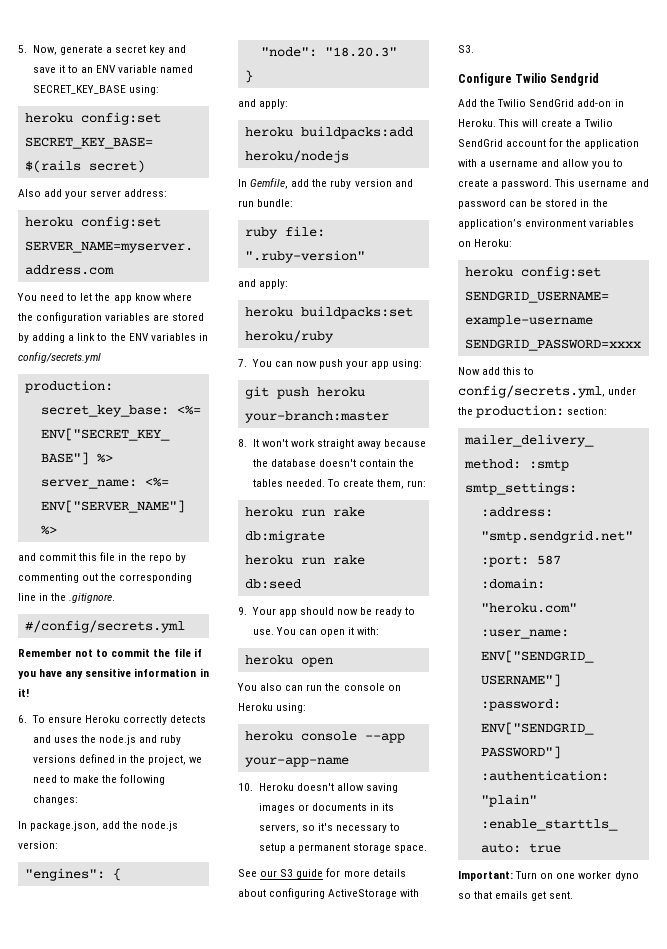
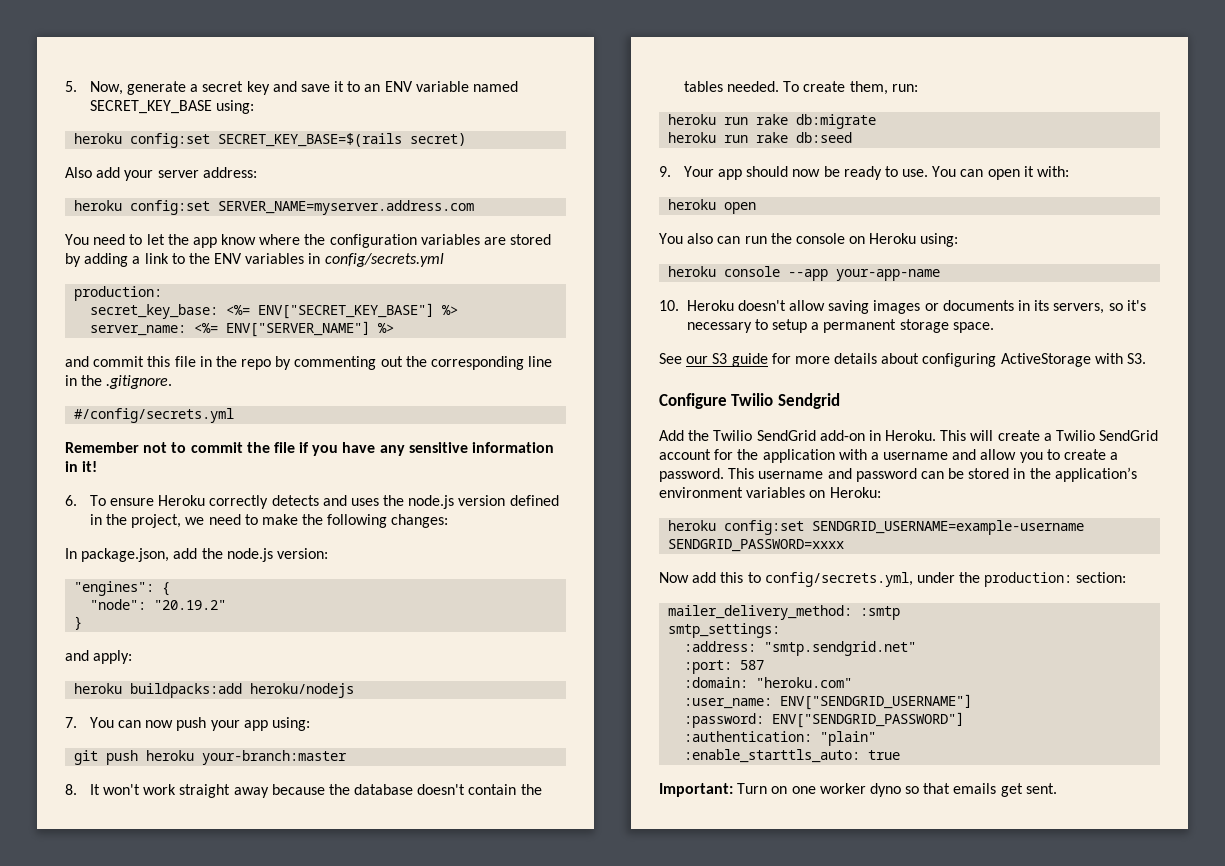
- 6. To ensure Heroku correctly detects and uses the node.js and ruby versions defined in the project, we need to make the following changes:
+ 6. To ensure Heroku correctly detects and uses the node.js version defined in the project, we need to make the following changes:
- "node": "18.20.3"
+ "node": "20.19.2"
- In Gemfile, add the ruby version and run bundle:
- ruby file: ".ruby-version"
- and apply:
- heroku buildpacks:set heroku/ruby

